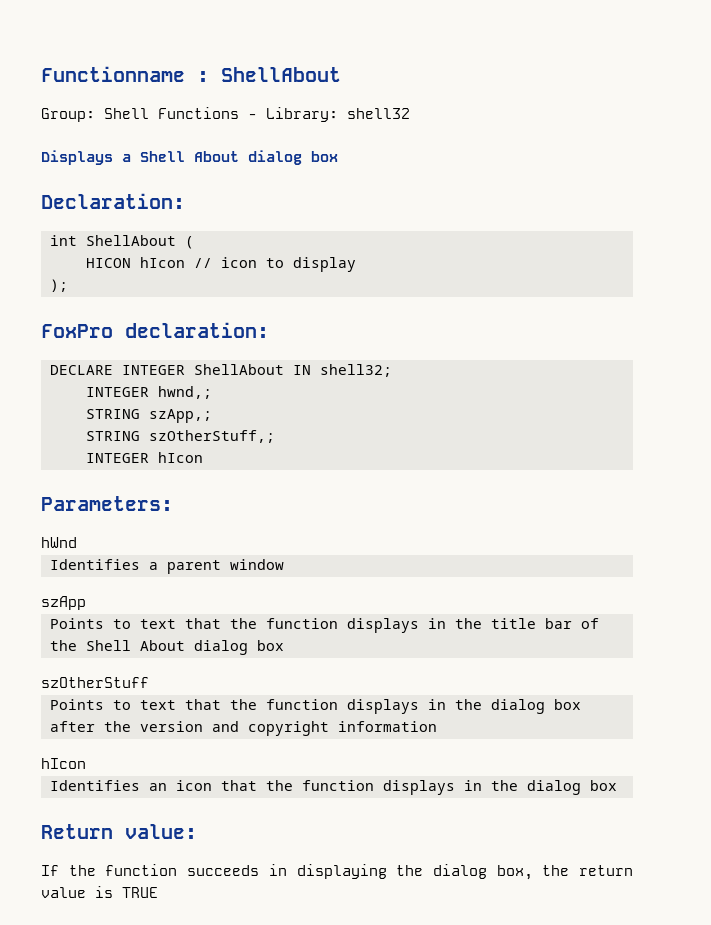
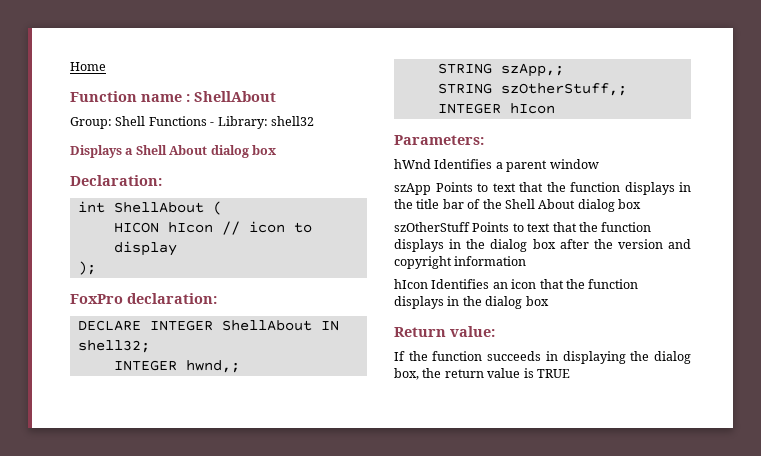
- Functionname : ShellAbout
+ Home
+ Function name : ShellAbout
- hWnd
- Identifies a parent window
+ hWnd Identifies a parent window
- szApp
- Points to text that the function displays in the title bar of the Shell About dialog box
+ szApp Points to text that the function displays in the title bar of the Shell About dialog box
- szOtherStuff
- Points to text that the function displays in the dialog box after the version and copyright information
- hIcon
- Identifies an icon that the function displays in the dialog box
+ szOtherStuff Points to text that the function displays in the dialog box after the version and copyright information
+ hIcon Identifies an icon that the function displays in the dialog box

